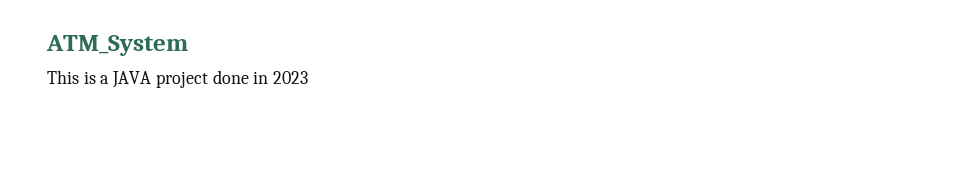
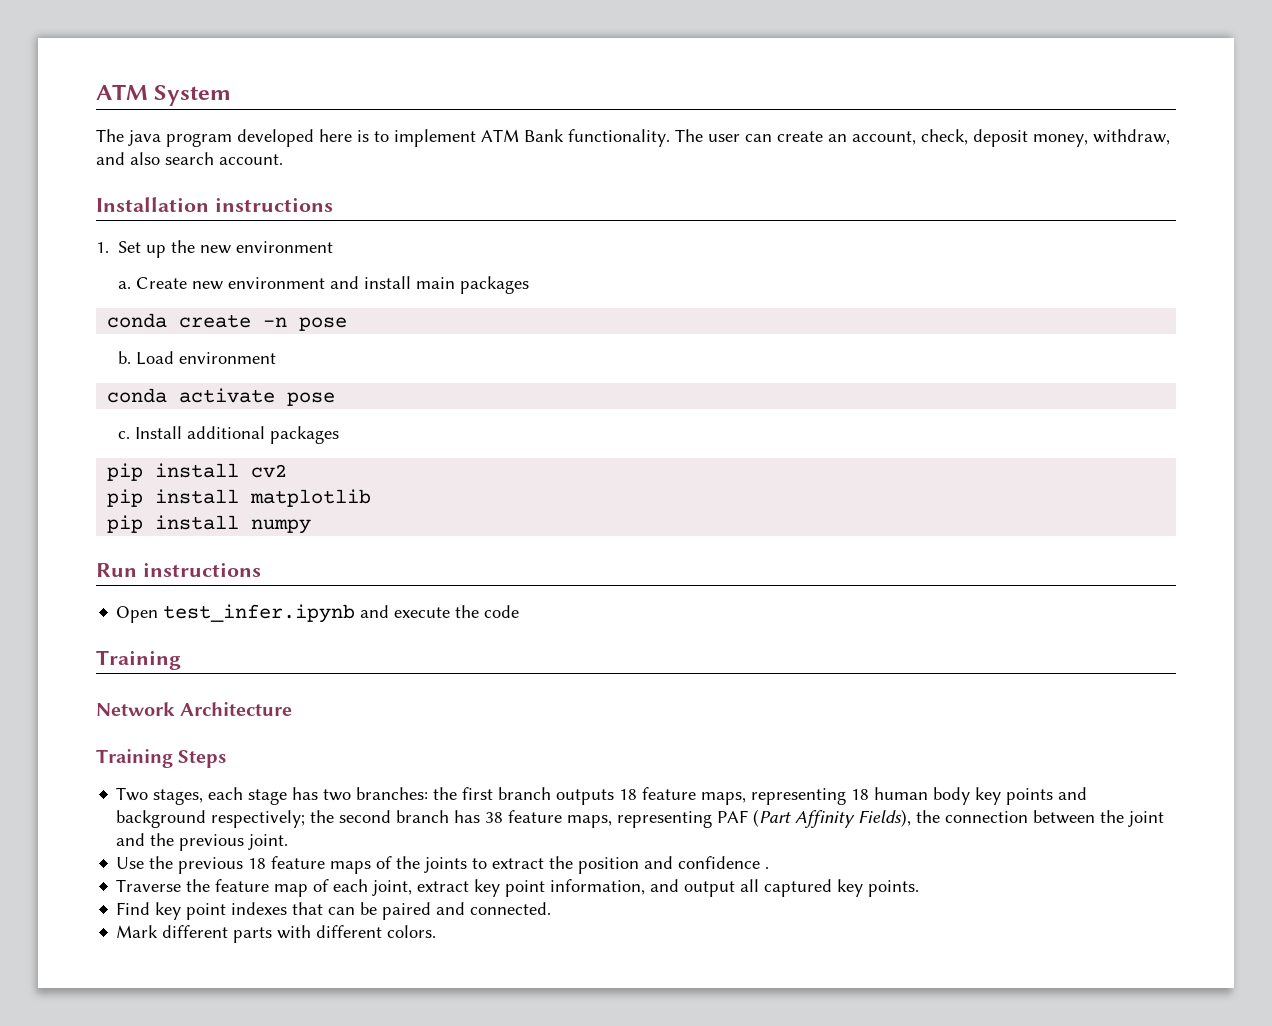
- ATM_System
- This is a JAVA project done in 2023
+ ATM System
+ The java program developed here is to implement ATM Bank functionality. The user can create an account, check, deposit money, withdraw, and also search account.
+ Installation instructions
+ 1. Set up the new environment
+ a. Create new environment and install main packages
+ conda create -n pose
+ b. Load environment
+ conda activate pose
+ c. Install additional packages
+ pip install cv2
+ pip install matplotlib
+ pip install numpy
+ Run instructions
+ Open test_infer.ipynb and execute the code
+ Training
+ Network Architecture
+ Training Steps
+ Two stages, each stage has two branches: the first branch outputs 18 feature maps, representing 18 human body key points and background respectively; the second branch has 38 feature maps, representing PAF (Part Affinity Fields), the connection between the joint and the previous joint.
+ Use the previous 18 feature maps of the joints to extract the position and confidence .
+ Traverse the feature map of each joint, extract key point information, and output all captured key points.
+ Find key point indexes that can be paired and connected.
+ Mark different parts with different colors.

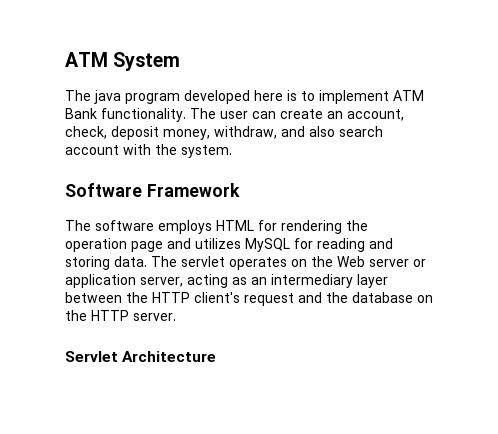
- The user can create an account, check, deposit money, withdraw, and also search account.
- Installation instructions
- 1. Set up the new environment
- a. Create new environment and install main packages
- conda create -n pose
- b. Load environment
- conda activate pose
- c. Install additional packages
- pip install cv2
- pip install matplotlib
- pip install numpy
- Run instructions
- Open test_infer.ipynb and execute the code
- Training
- Network Architecture
- Training Steps
- Two stages, each stage has two branches: the first branch outputs 18 feature maps, representing 18 human body key points and background respectively; the second branch has 38 feature maps, representing PAF (Part Affinity Fields), the connection between the joint and the previous joint.
- Use the previous 18 feature maps of the joints to extract the position and confidence .
- Traverse the feature map of each joint, extract key point information, and output all captured key points.
- Find key point indexes that can be paired and connected.
- Mark different parts with different colors.
+ The user can create an account, check, deposit money, withdraw, and also search account with the system.
+ Software Framework
+ The software employs HTML for rendering the operation page and utilizes MySQL for reading and storing data. The servlet operates on the Web server or application server, acting as an intermediary layer between the HTTP client's request and the database on the HTTP server.
+ Servlet Architecture

